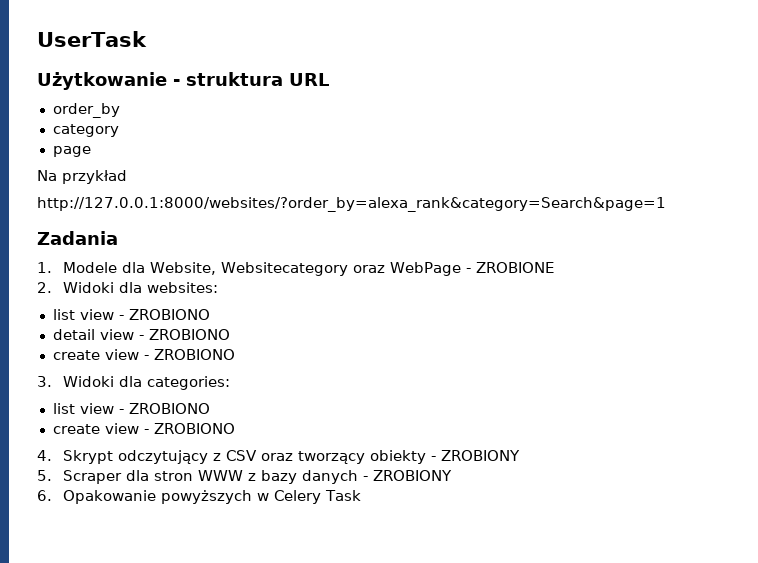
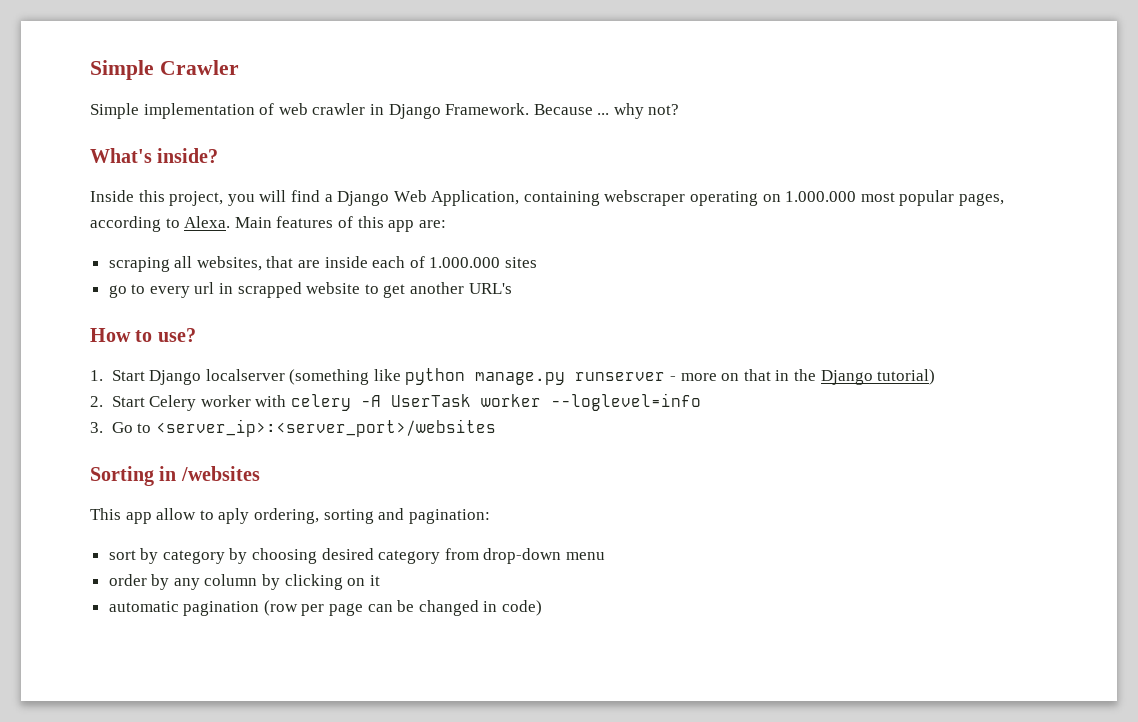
- UserTask
- Użytkowanie - struktura URL
- order_by
- category
- page
- Na przykład
- http://127.0.0.1:8000/websites/?order_by=alexa_rank&category=Search&page=1
- Zadania
- 1. Modele dla Website, Websitecategory oraz WebPage - ZROBIONE
- 2. Widoki dla websites:
- list view - ZROBIONO
- detail view - ZROBIONO
- create view - ZROBIONO
- 3. Widoki dla categories:
- list view - ZROBIONO
- create view - ZROBIONO
- 4. Skrypt odczytujący z CSV oraz tworzący obiekty - ZROBIONY
- 5. Scraper dla stron WWW z bazy danych - ZROBIONY
- 6. Opakowanie powyższych w Celery Task
+ Simple Crawler
+ Simple implementation of web crawler in Django Framework. Because ... why not?
+ What's inside?
+ Inside this project, you will find a Django Web Application, containing webscraper operating on 1.000.000 most popular pages, according to Alexa. Main features of this app are:
+ scraping all websites, that are inside each of 1.000.000 sites
+ go to every url in scrapped website to get another URL's
+ How to use?
+ 1. Start Django localserver (something like python manage.py runserver - more on that in the Django tutorial)
+ 2. Start Celery worker with celery -A UserTask worker --loglevel=info
+ 3. Go to <server_ip>:<server_port>/websites
+ Sorting in /websites
+ This app allow to aply ordering, sorting and pagination:
+ sort by category by choosing desired category from drop-down menu
+ order by any column by clicking on it
+ automatic pagination (row per page can be changed in code)

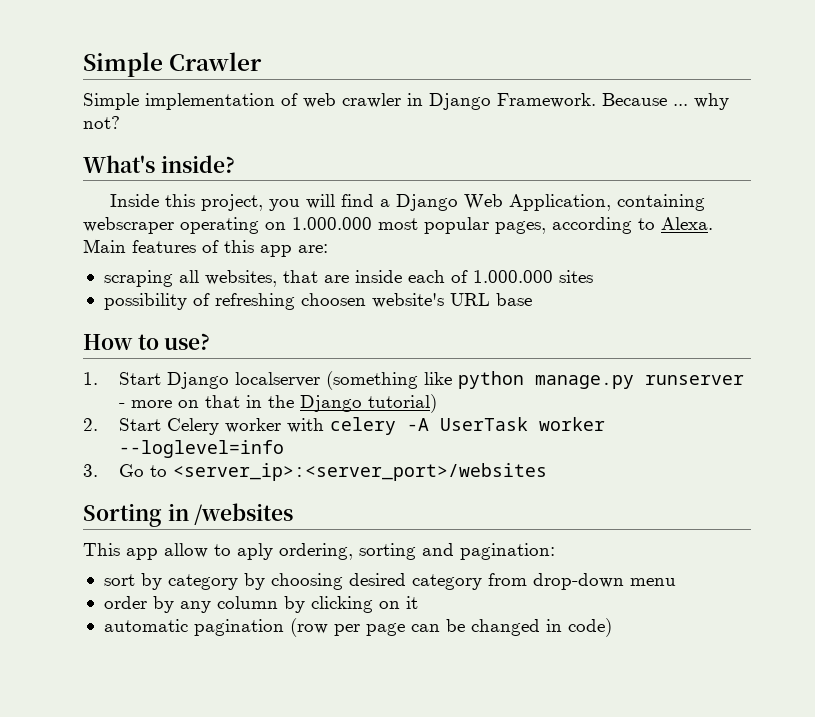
- go to every url in scrapped website to get another URL's
+ possibility of refreshing choosen website's URL base

